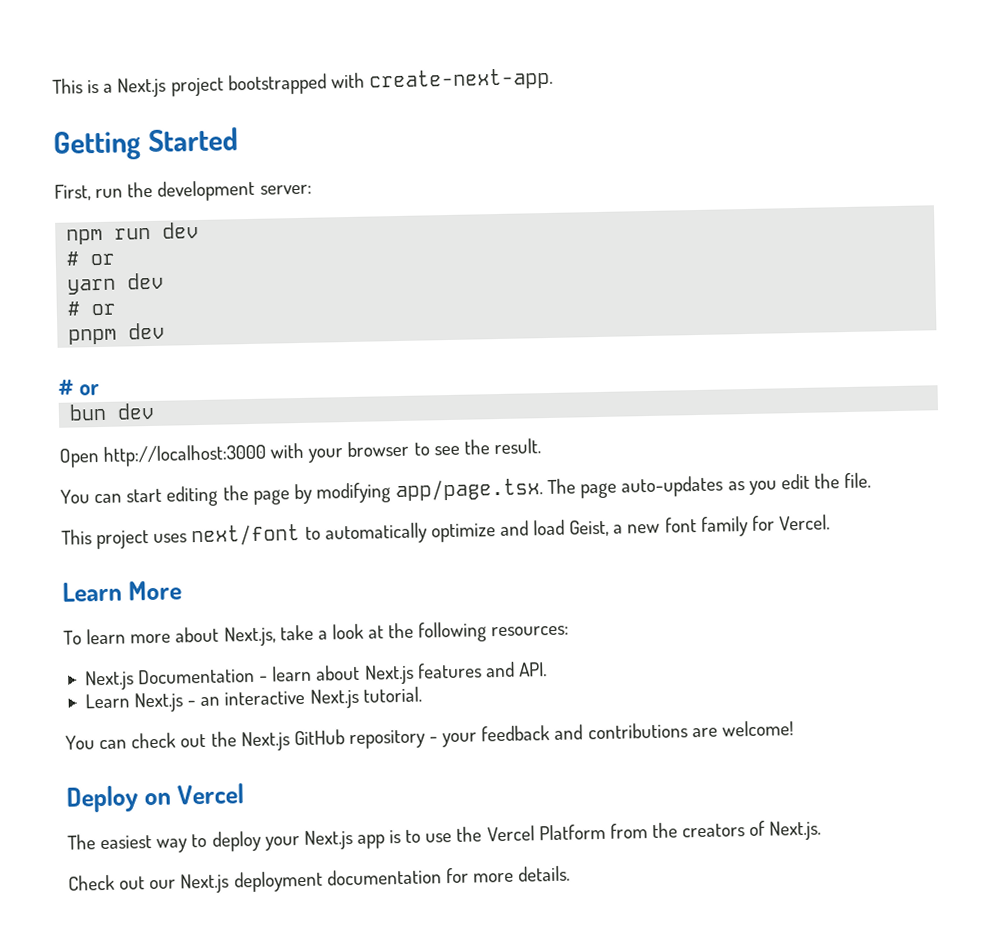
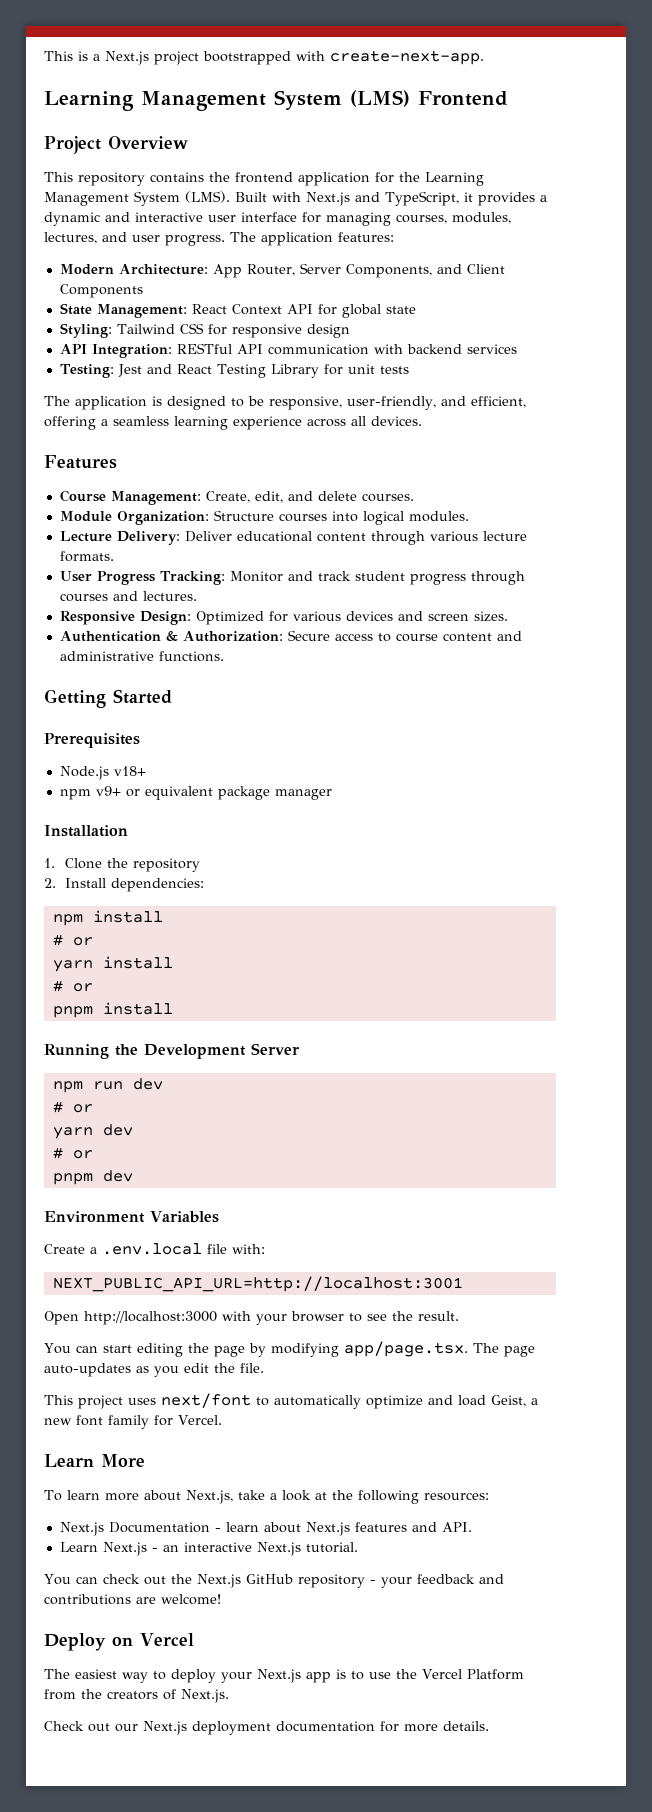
+ Learning Management System (LMS) Frontend
+ Project Overview
+ This repository contains the frontend application for the Learning Management System (LMS). Built with Next.js and TypeScript, it provides a dynamic and interactive user interface for managing courses, modules, lectures, and user progress. The application features:
+ Modern Architecture: App Router, Server Components, and Client Components
+ State Management: React Context API for global state
+ Styling: Tailwind CSS for responsive design
+ API Integration: RESTful API communication with backend services
+ Testing: Jest and React Testing Library for unit tests
+ The application is designed to be responsive, user-friendly, and efficient, offering a seamless learning experience across all devices.
+ Features
+ Course Management: Create, edit, and delete courses.
+ Module Organization: Structure courses into logical modules.
+ Lecture Delivery: Deliver educational content through various lecture formats.
+ User Progress Tracking: Monitor and track student progress through courses and lectures.
+ Responsive Design: Optimized for various devices and screen sizes.
+ Authentication & Authorization: Secure access to course content and administrative functions.
  Getting Started
- First, run the development server:
+ Prerequisites
+ Node.js v18+
+ npm v9+ or equivalent package manager
+ Installation
+ 1. Clone the repository
+ 2. Install dependencies:
+ npm install
+ # or
+ yarn install
+ # or
+ pnpm install
+ Running the Development Server
  pnpm dev
- # or
- bun dev
+ Environment Variables
+ Create a .env.local file with:
+ NEXT_PUBLIC_API_URL=http://localhost:3001

